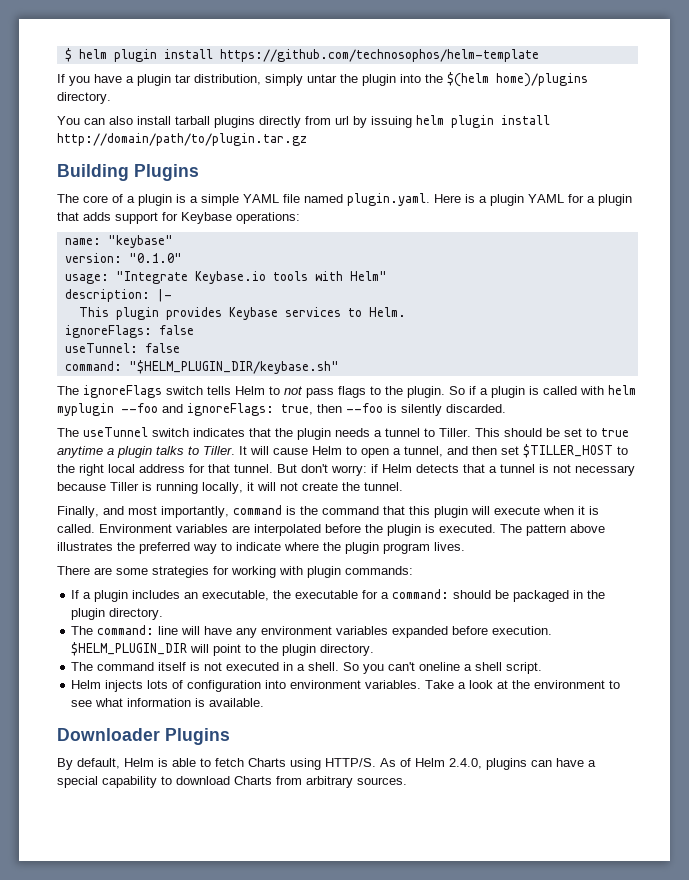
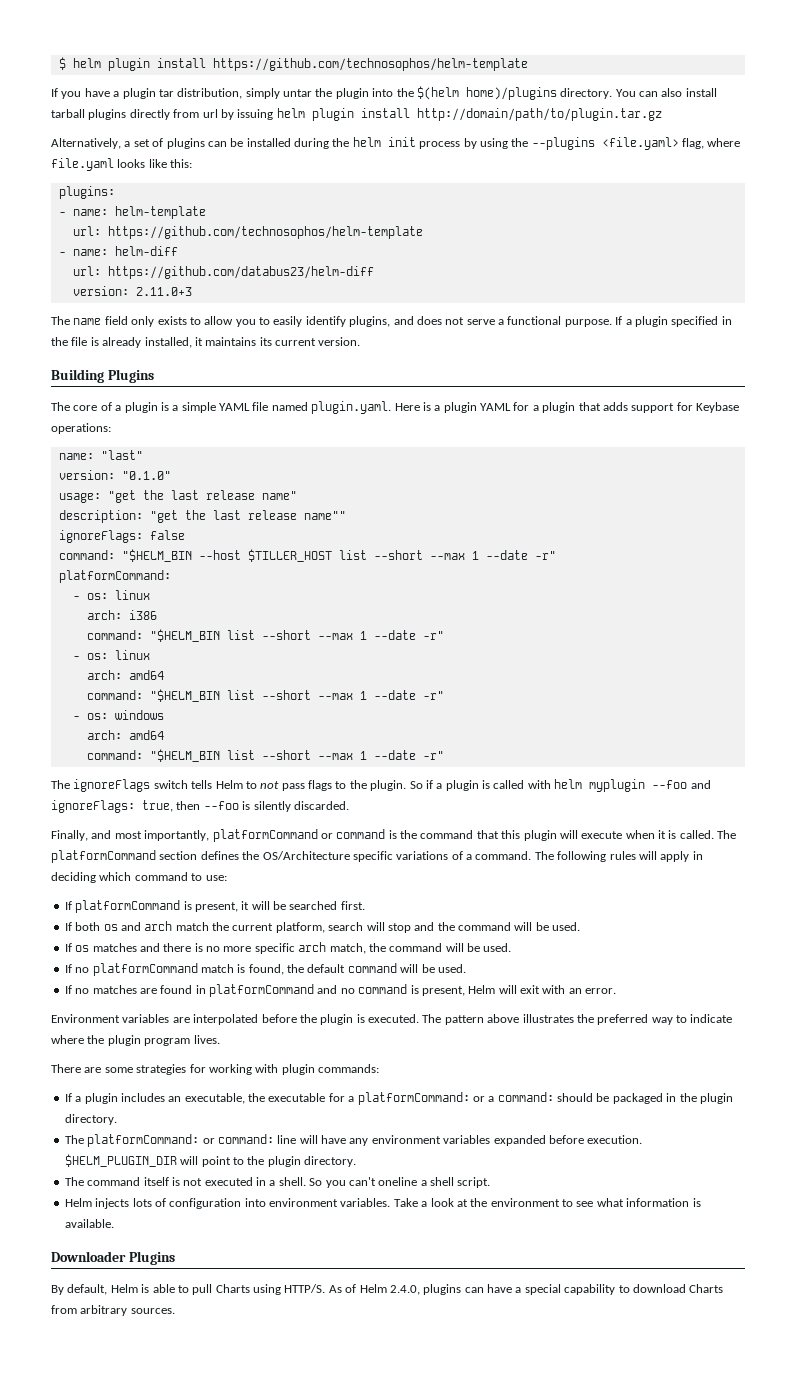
- If you have a plugin tar distribution, simply untar the plugin into the $(helm home)/plugins directory.
- You can also install tarball plugins directly from url by issuing helm plugin install http://domain/path/to/plugin.tar.gz
+ If you have a plugin tar distribution, simply untar the plugin into the $(helm home)/plugins directory. You can also install tarball plugins directly from url by issuing helm plugin install http://domain/path/to/plugin.tar.gz
+ Alternatively, a set of plugins can be installed during the helm init process by using the --plugins <file.yaml> flag, where file.yaml looks like this:
+ plugins:
+ - name: helm-template
+ url: https://github.com/technosophos/helm-template
+ - name: helm-diff
+ url: https://github.com/databus23/helm-diff
+ version: 2.11.0+3
+ The name field only exists to allow you to easily identify plugins, and does not serve a functional purpose. If a plugin specified in the file is already installed, it maintains its current version.
- name: "keybase"
+ name: "last"
- usage: "Integrate Keybase.io tools with Helm"
- description: |-
- This plugin provides Keybase services to Helm.
+ usage: "get the last release name"
+ description: "get the last release name""
  ignoreFlags: false
- useTunnel: false
- command: "$HELM_PLUGIN_DIR/keybase.sh"
+ command: "$HELM_BIN --host $TILLER_HOST list --short --max 1 --date -r"
+ platformCommand:
+ - os: linux
+ arch: i386
+ command: "$HELM_BIN list --short --max 1 --date -r"
+ - os: linux
+ arch: amd64
+ command: "$HELM_BIN list --short --max 1 --date -r"
+ - os: windows
+ arch: amd64
+ command: "$HELM_BIN list --short --max 1 --date -r"
- The useTunnel switch indicates that the plugin needs a tunnel to Tiller. This should be set to true anytime a plugin talks to Tiller. It will cause Helm to open a tunnel, and then set $TILLER_HOST to the right local address for that tunnel. But don't worry: if Helm detects that a tunnel is not necessary because Tiller is running locally, it will not create the tunnel.
- Finally, and most importantly, command is the command that this plugin will execute when it is called. Environment variables are interpolated before the plugin is executed.
+ Finally, and most importantly, platformCommand or command is the command that this plugin will execute when it is called. The platformCommand section defines the OS/Architecture specific variations of a command. The following rules will apply in deciding which command to use:
+ If platformCommand is present, it will be searched first.
+ If both os and arch match the current platform, search will stop and the command will be used.
+ If os matches and there is no more specific arch match, the command will be used.
+ If no platformCommand match is found, the default command will be used.
+ If no matches are found in platformCommand and no command is present, Helm will exit with an error.
+ Environment variables are interpolated before the plugin is executed.
- If a plugin includes an executable, the executable for a command: should be packaged in the plugin directory.
+ If a plugin includes an executable, the executable for a platformCommand: or a command: should be packaged in the plugin directory.
- The command: line will have any environment variables expanded before execution.
+ The platformCommand: or command: line will have any environment variables expanded before execution.
- By default, Helm is able to fetch Charts using HTTP/S.
+ By default, Helm is able to pull Charts using HTTP/S.

